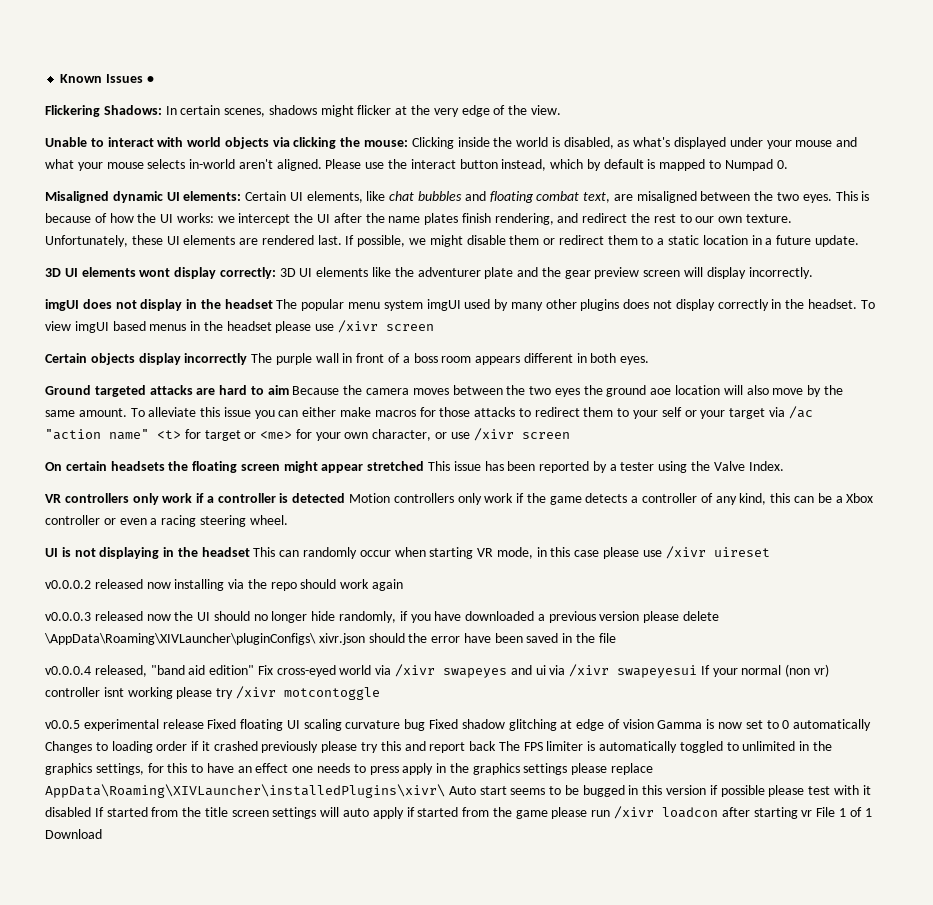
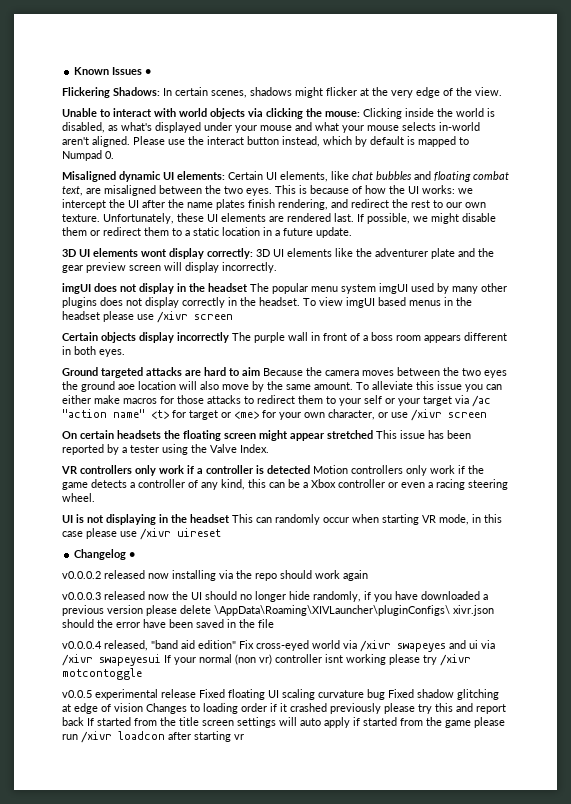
+ Changelog •
- v0.0.5 experimental release Fixed floating UI scaling curvature bug Fixed shadow glitching at edge of vision Gamma is now set to 0 automatically Changes to loading order if it crashed previously please try this and report back The FPS limiter is automatically toggled to unlimited in the graphics settings, for this to have an effect one needs to press apply in the graphics settings please replace AppData\Roaming\XIVLauncher\installedPlugins\xivr\ Auto start seems to be bugged in this version if possible please test with it disabled If started from the title screen settings will auto apply if started from the game please run /xivr loadcon after starting vr File 1 of 1 Download
+ v0.0.5 experimental release Fixed floating UI scaling curvature bug Fixed shadow glitching at edge of vision Changes to loading order if it crashed previously please try this and report back If started from the title screen settings will auto apply if started from the game please run /xivr loadcon after starting vr

